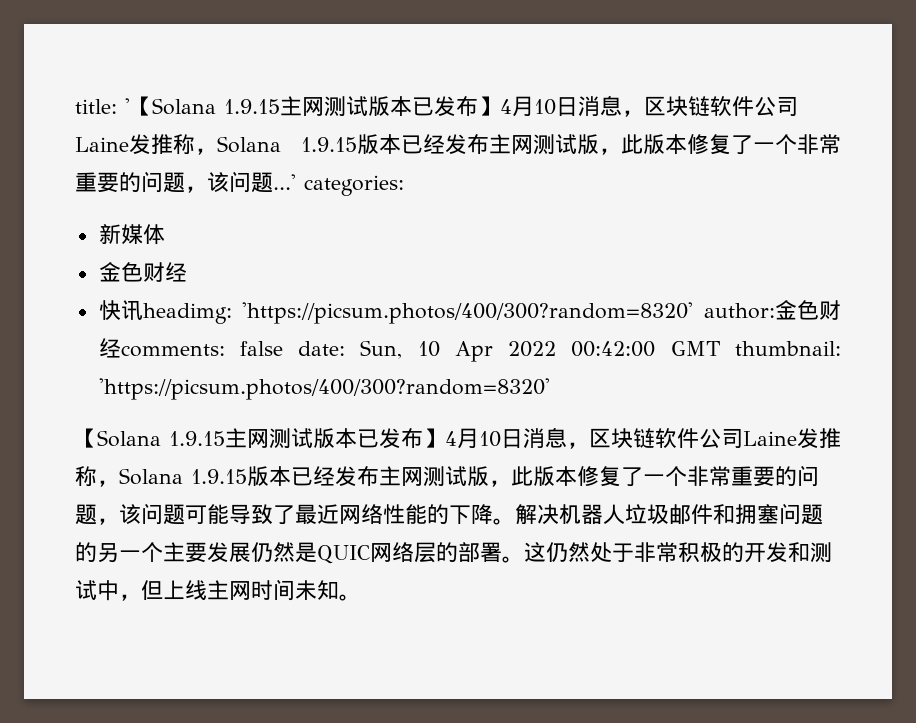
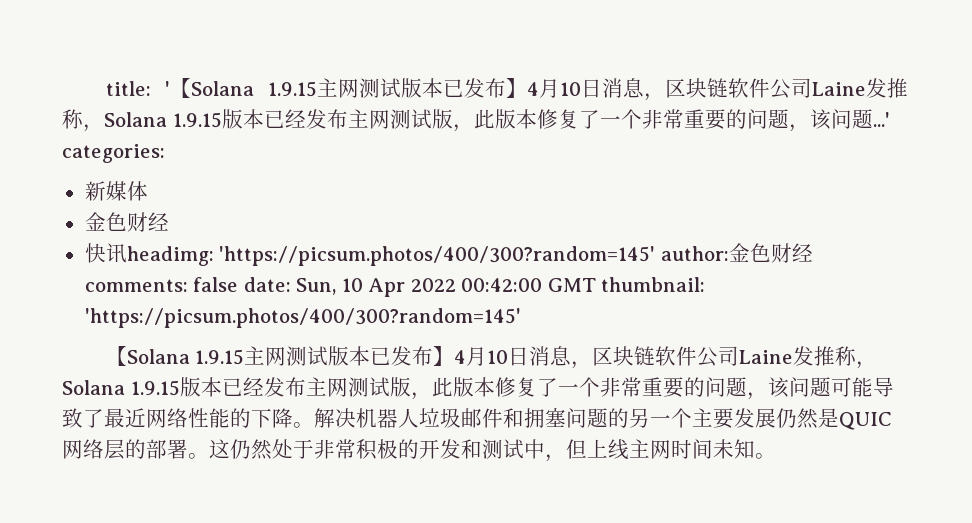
- 快讯headimg: 'https://picsum.photos/400/300?random=8320' author:金色财经comments: false date: Sun, 10 Apr 2022 00:42:00 GMT thumbnail: 'https://picsum.photos/400/300?random=8320'
+ 快讯headimg: 'https://picsum.photos/400/300?random=145' author:金色财经comments: false date: Sun, 10 Apr 2022 00:42:00 GMT thumbnail: 'https://picsum.photos/400/300?random=145'

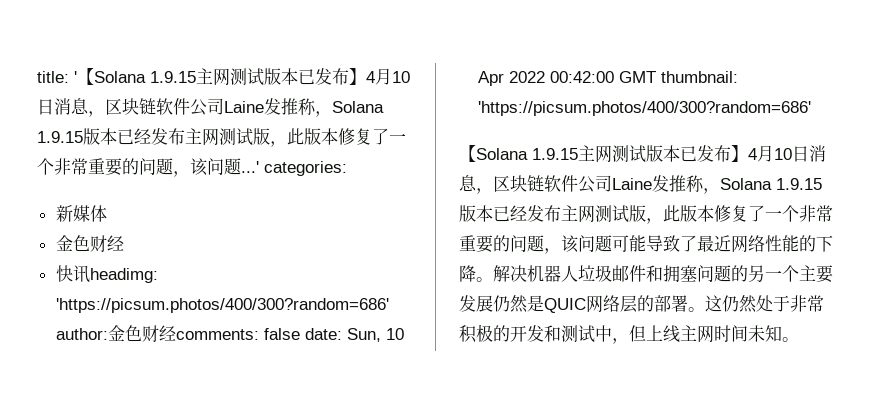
- 快讯headimg: 'https://picsum.photos/400/300?random=145' author:金色财经comments: false date: Sun, 10 Apr 2022 00:42:00 GMT thumbnail: 'https://picsum.photos/400/300?random=145'
+ 快讯headimg: 'https://picsum.photos/400/300?random=686' author:金色财经comments: false date: Sun, 10 Apr 2022 00:42:00 GMT thumbnail: 'https://picsum.photos/400/300?random=686'

